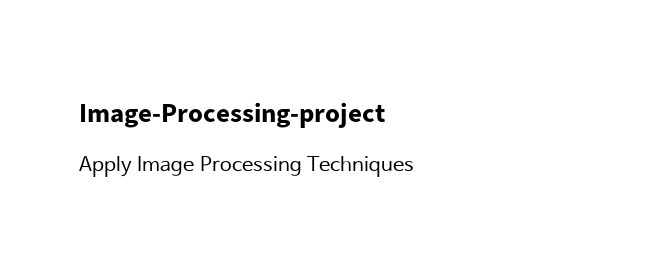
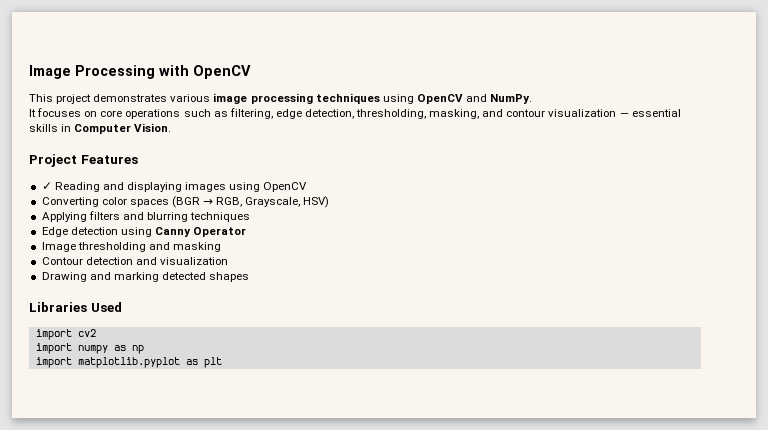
- Image-Processing-project
- Apply Image Processing Techniques
+ Image Processing with OpenCV
+ This project demonstrates various image processing techniques using OpenCV and NumPy.
+ It focuses on core operations such as filtering, edge detection, thresholding, masking, and contour visualization — essential skills in Computer Vision.
+ Project Features
+ ✓ Reading and displaying images using OpenCV
+ Converting color spaces (BGR → RGB, Grayscale, HSV)
+ Applying filters and blurring techniques
+ Edge detection using Canny Operator
+ Image thresholding and masking
+ Contour detection and visualization
+ Drawing and marking detected shapes
+ Libraries Used
+ import cv2
+ import numpy as np
+ import matplotlib.pyplot as plt

